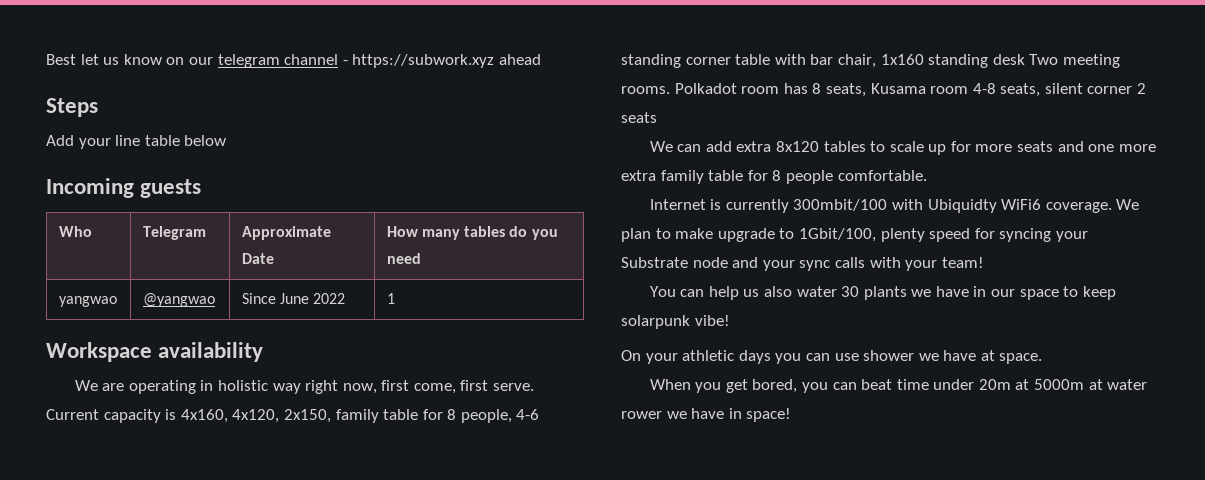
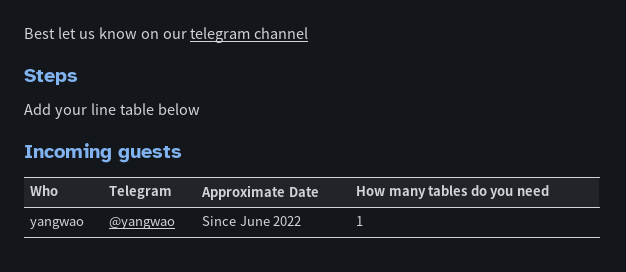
- Best let us know on our telegram channel - https://subwork.xyz ahead
+ Best let us know on our telegram channel
- Workspace availability
- We are operating in holistic way right now, first come, first serve. Current capacity is 4x160, 4x120, 2x150, family table for 8 people, 4-6 standing corner table with bar chair, 1x160 standing desk Two meeting rooms. Polkadot room has 8 seats, Kusama room 4-8 seats, silent corner 2 seats
- We can add extra 8x120 tables to scale up for more seats and one more extra family table for 8 people comfortable.
- Internet is currently 300mbit/100 with Ubiquidty WiFi6 coverage. We plan to make upgrade to 1Gbit/100, plenty speed for syncing your Substrate node and your sync calls with your team!
- You can help us also water 30 plants we have in our space to keep solarpunk vibe!
- On your athletic days you can use shower we have at space.
- When you get bored, you can beat time under 20m at 5000m at water rower we have in space!

